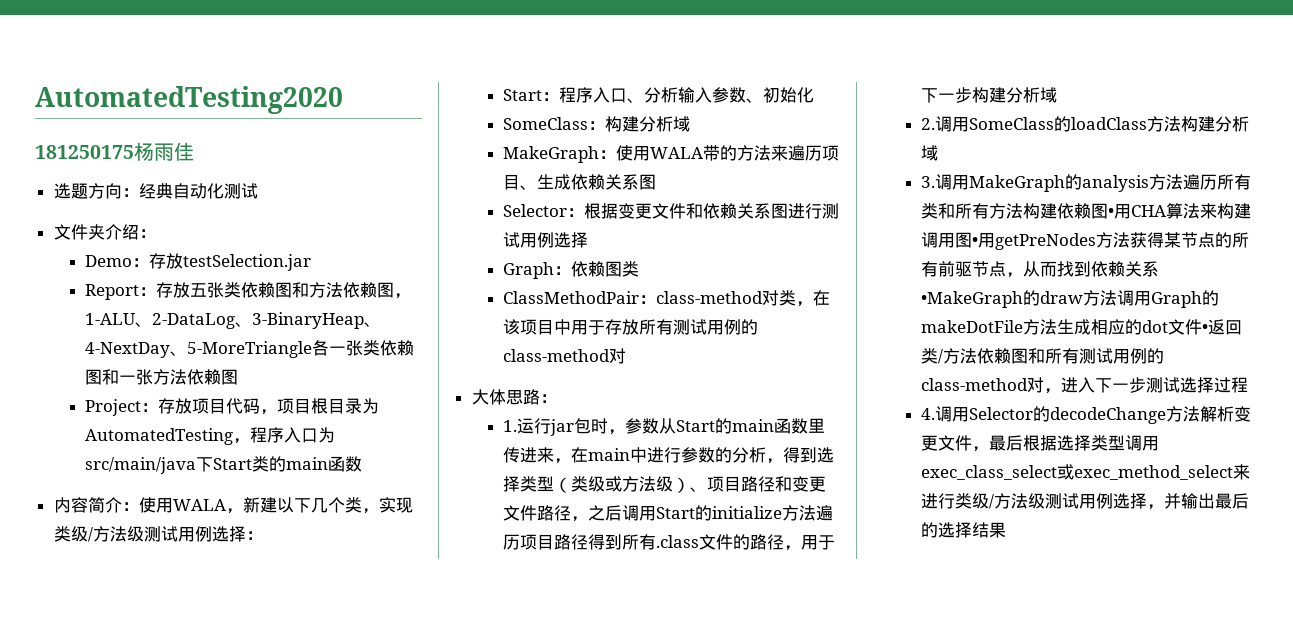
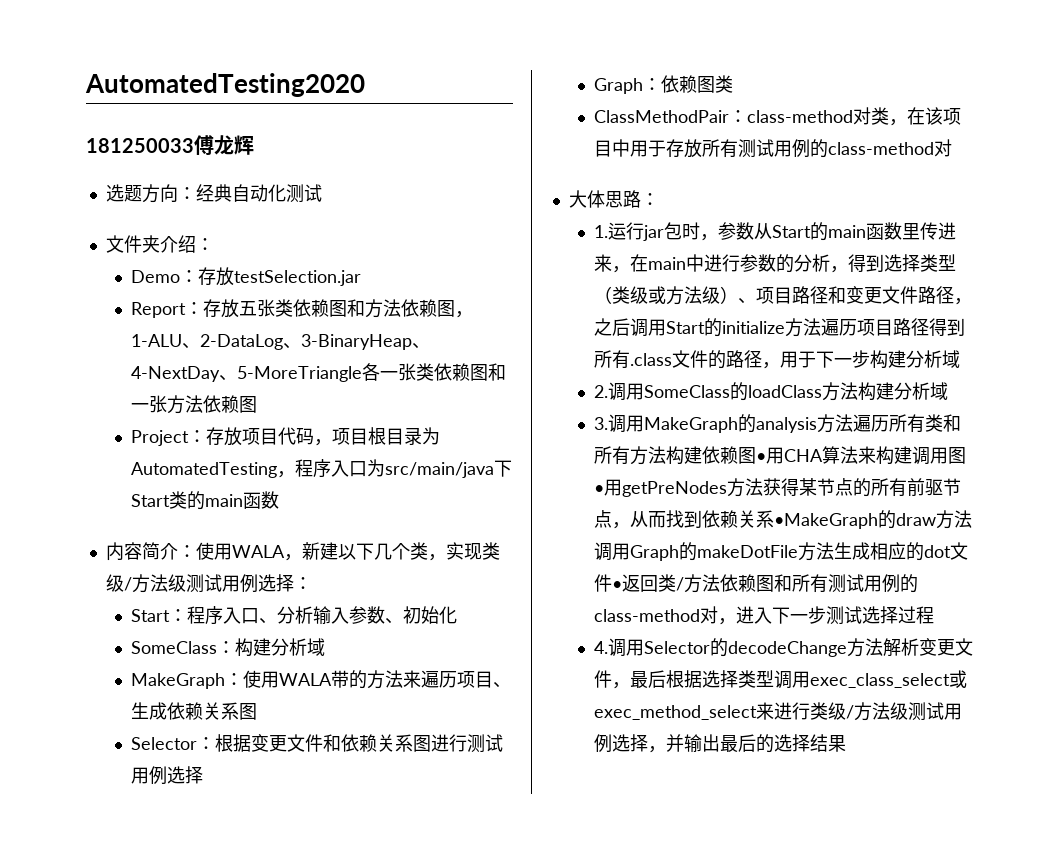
- 181250175杨雨佳
+ 181250033傅龙辉

